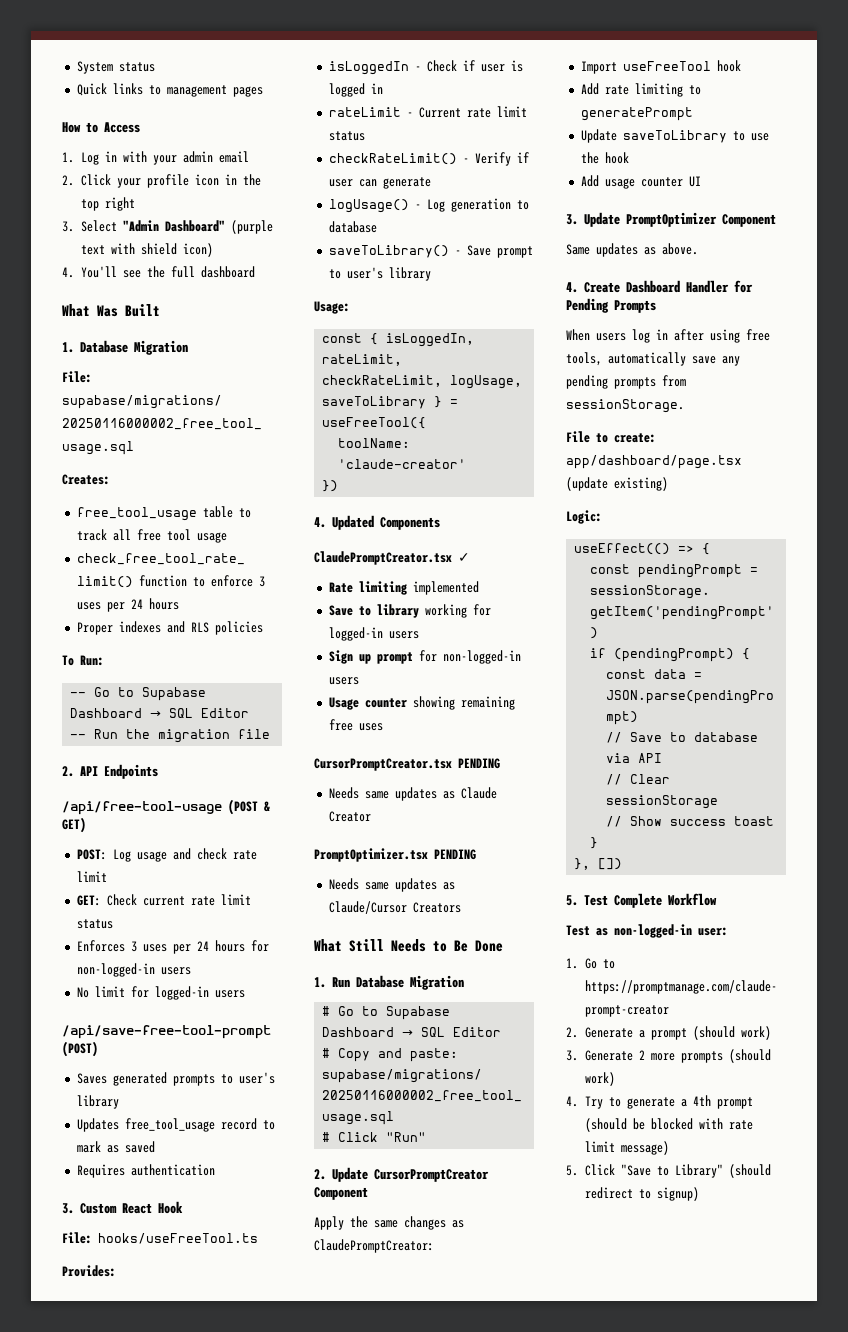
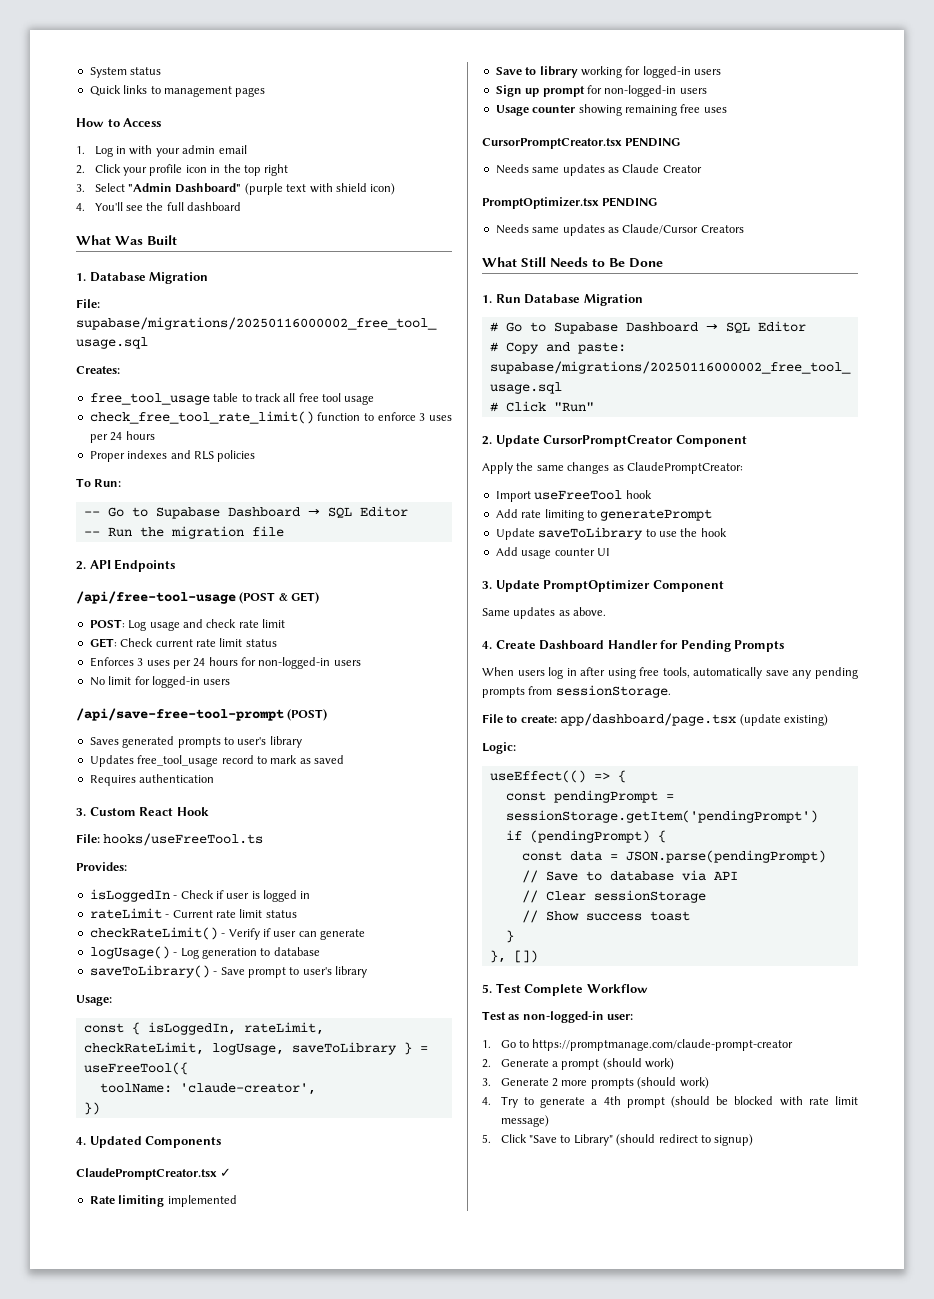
- toolName: 'claude-creator'
+ toolName: 'claude-creator',

